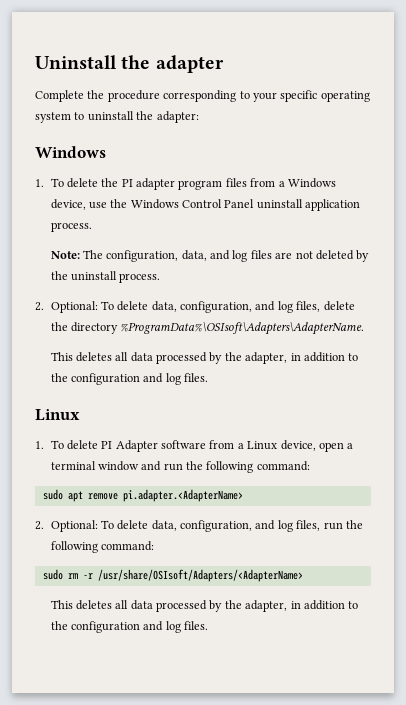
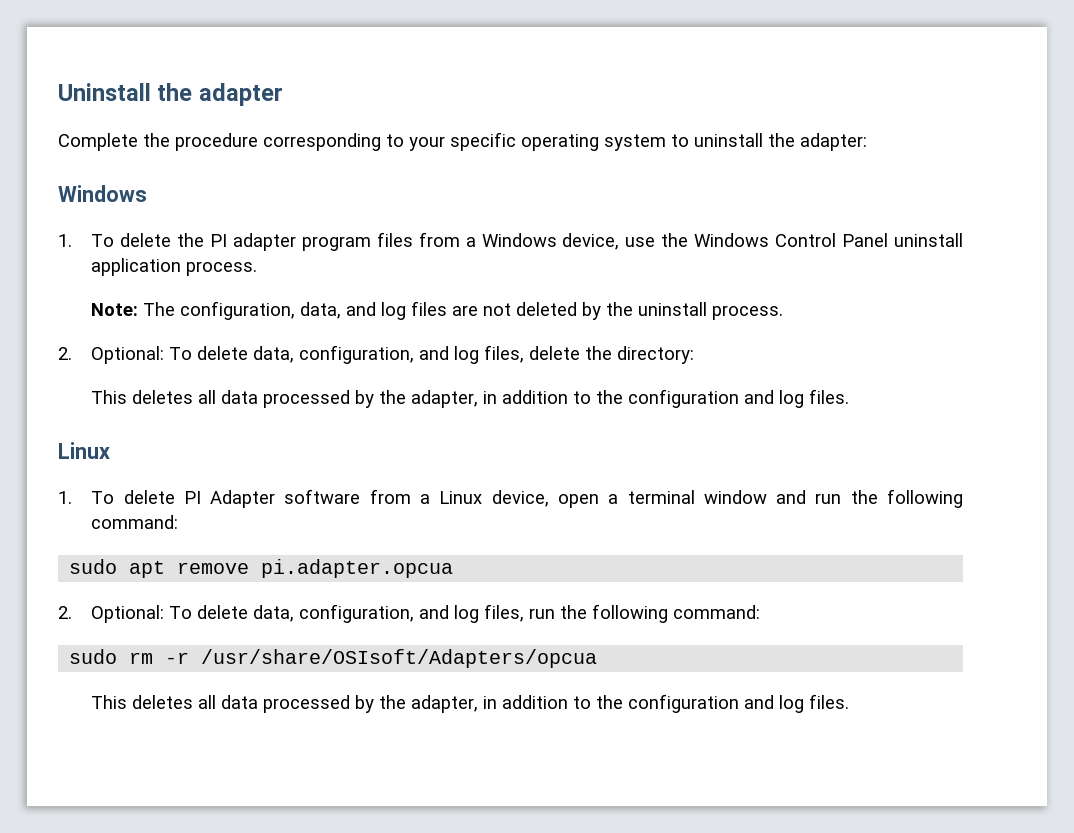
- 2. Optional: To delete data, configuration, and log files, delete the directory %ProgramData%\OSIsoft\Adapters\AdapterName.
+ 2. Optional: To delete data, configuration, and log files, delete the directory:
- sudo apt remove pi.adapter.<AdapterName>
+ sudo apt remove pi.adapter.opcua
- sudo rm -r /usr/share/OSIsoft/Adapters/<AdapterName>
+ sudo rm -r /usr/share/OSIsoft/Adapters/opcua

